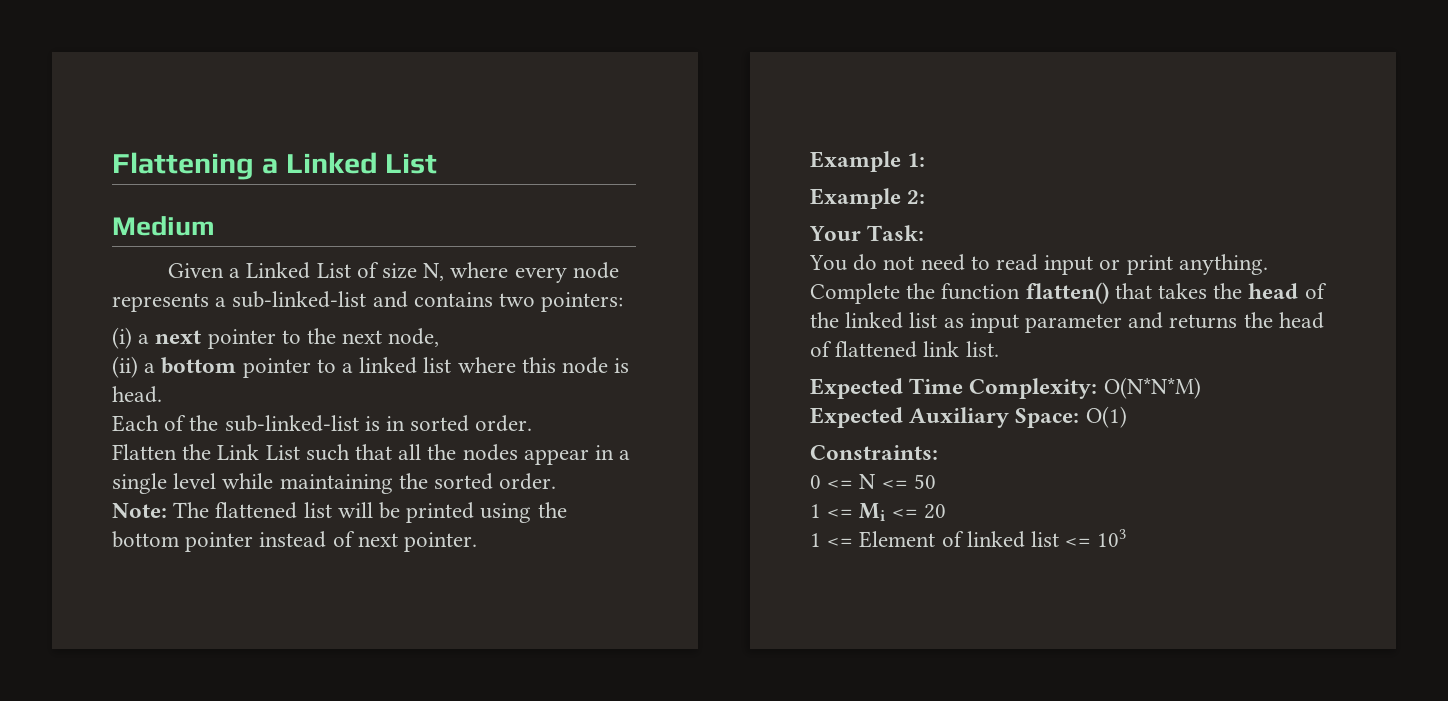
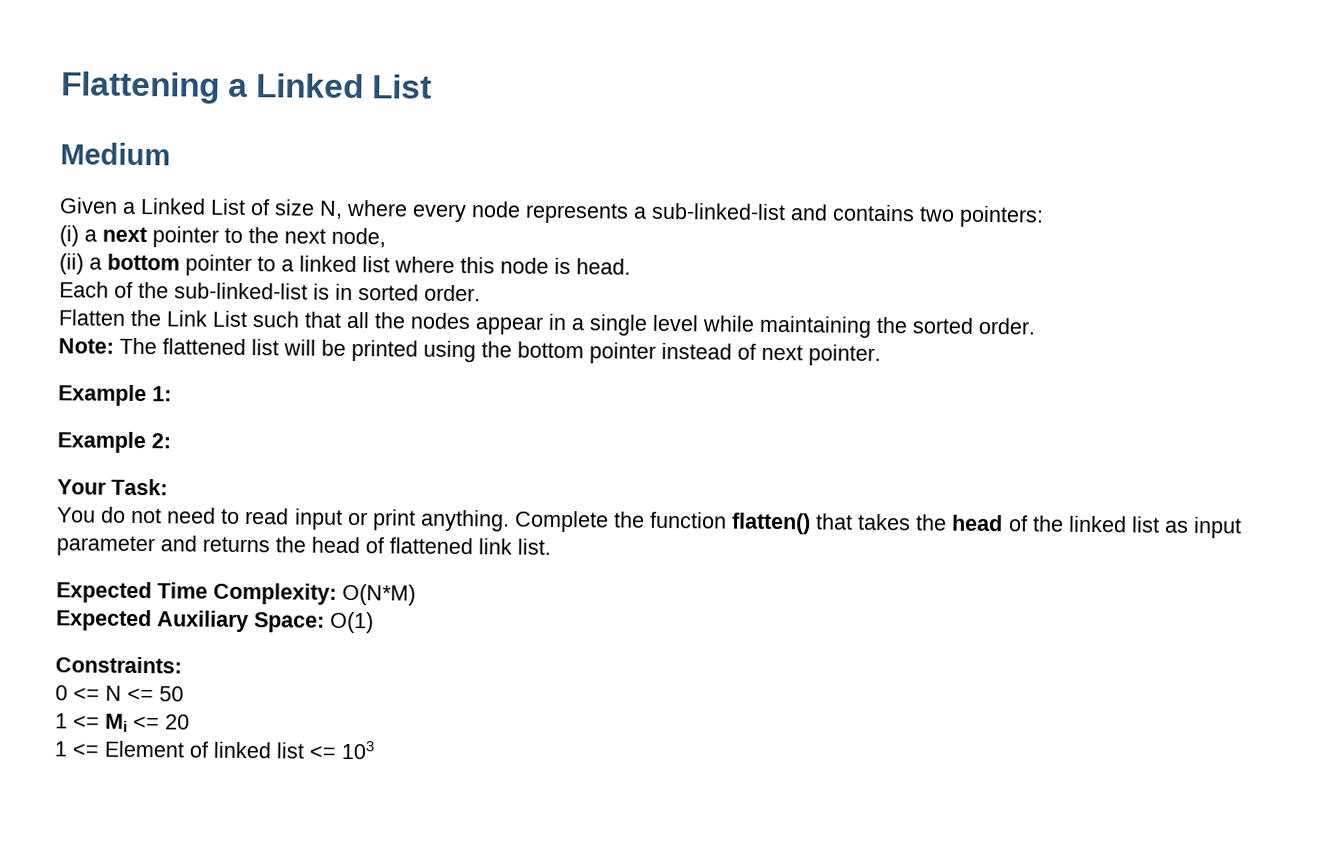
- Expected Time Complexity: O(N*N*M)
+ Expected Time Complexity: O(N*M)

